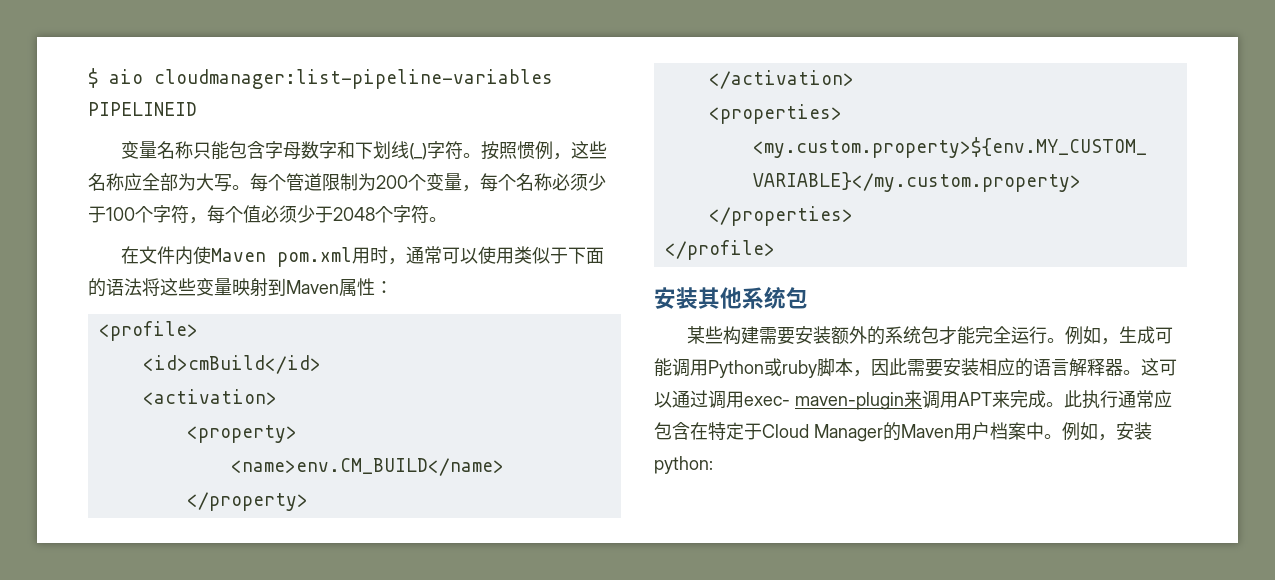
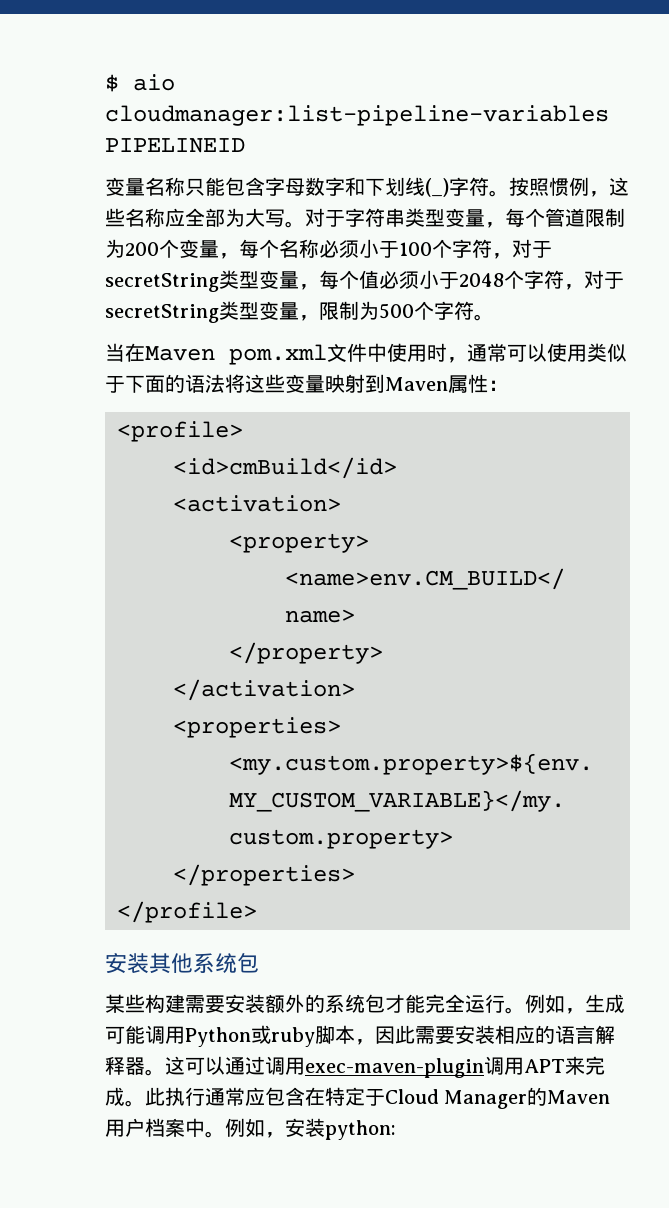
- 每个管道限制为200个变量，每个名称必须少于100个字符，每个值必须少于2048个字符。
- 在文件内使Maven pom.xml用时，通常可以使用类似于下面的语法将这些变量映射到Maven属性：
+ 对于字符串类型变量，每个管道限制为200个变量，每个名称必须小于100个字符，对于secretString类型变量，每个值必须小于2048个字符，对于secretString类型变量，限制为500个字符。
+ 当在Maven pom.xml文件中使用时，通常可以使用类似于下面的语法将这些变量映射到Maven属性：
- 这可以通过调用exec- maven-plugin来调用APT来完成。
+ 这可以通过调用exec-maven-plugin调用APT来完成。

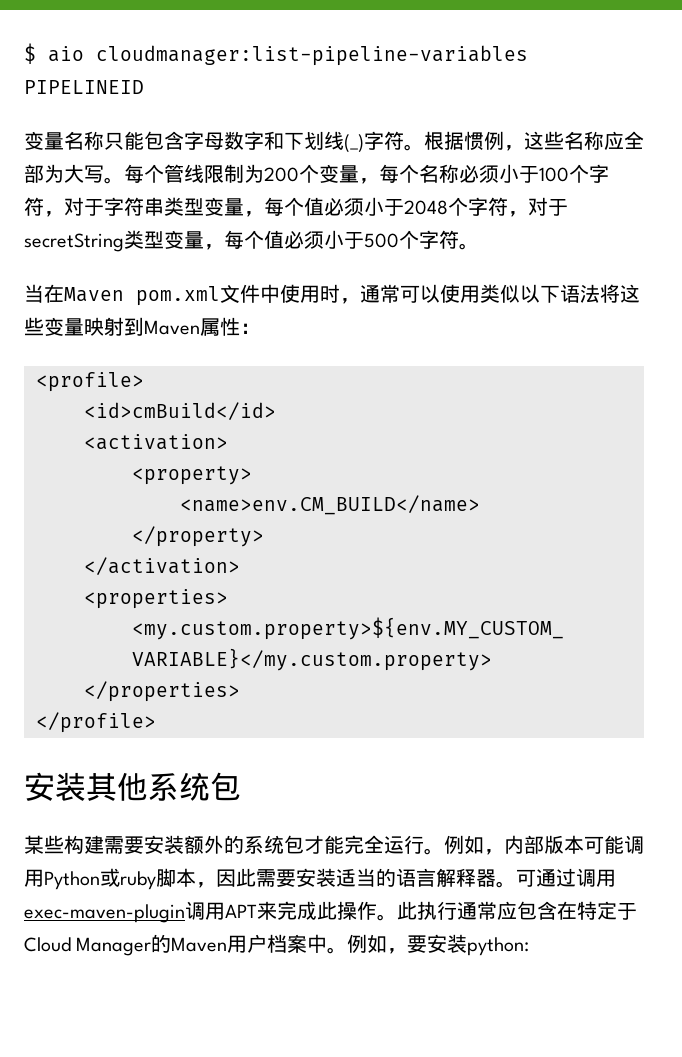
- 按照惯例，这些名称应全部为大写。
+ 根据惯例，这些名称应全部为大写。
- 对于字符串类型变量，每个管道限制为200个变量，每个名称必须小于100个字符，对于secretString类型变量，每个值必须小于2048个字符，对于secretString类型变量，限制为500个字符。
+ 每个管线限制为200个变量，每个名称必须小于100个字符，对于字符串类型变量，每个值必须小于2048个字符，对于secretString类型变量，每个值必须小于500个字符。
- 当在Maven pom.xml文件中使用时，通常可以使用类似于下面的语法将这些变量映射到Maven属性：
+ 当在Maven pom.xml文件中使用时，通常可以使用类似以下语法将这些变量映射到Maven属性：
- 例如，生成可能调用Python或ruby脚本，因此需要安装相应的语言解释器。
+ 例如，内部版本可能调用Python或ruby脚本，因此需要安装适当的语言解释器。
- 这可以通过调用exec-maven-plugin调用APT来完成。
+ 可通过调用exec-maven-plugin调用APT来完成此操作。
- 例如，安装python:
+ 例如，要安装python:

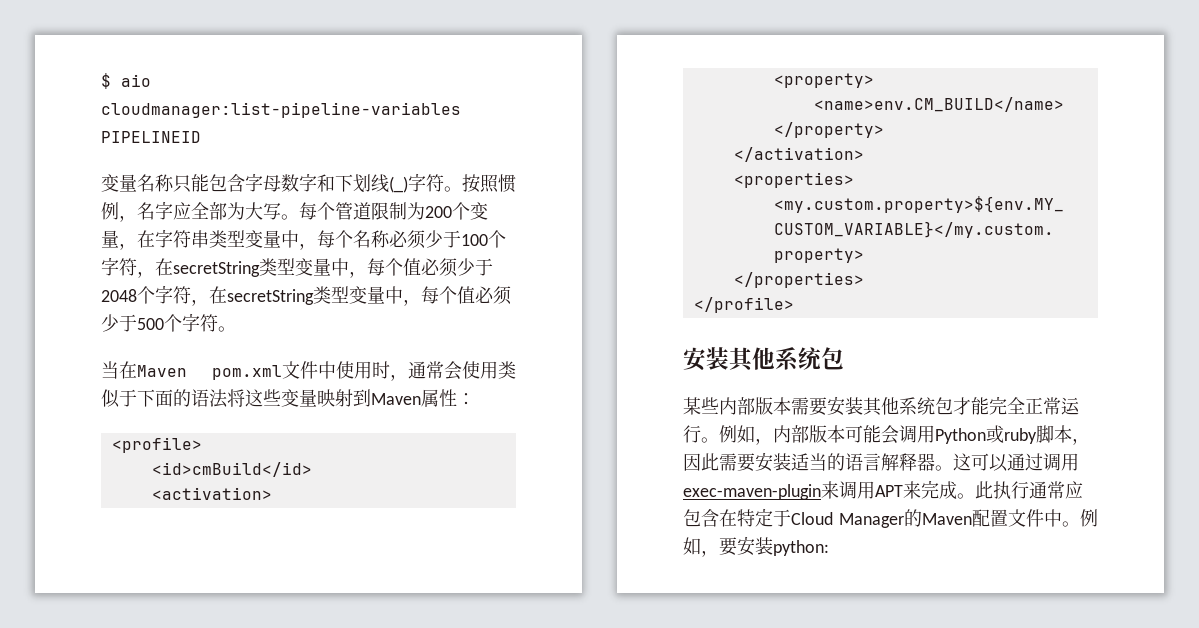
- 根据惯例，这些名称应全部为大写。
+ 按照惯例，名字应全部为大写。
- 每个管线限制为200个变量，每个名称必须小于100个字符，对于字符串类型变量，每个值必须小于2048个字符，对于secretString类型变量，每个值必须小于500个字符。
+ 每个管道限制为200个变量，在字符串类型变量中，每个名称必须少于100个字符，在secretString类型变量中，每个值必须少于2048个字符，在secretString类型变量中，每个值必须少于500个字符。
- 当在Maven pom.xml文件中使用时，通常可以使用类似以下语法将这些变量映射到Maven属性：
+ 当在Maven pom.xml文件中使用时，通常会使用类似于下面的语法将这些变量映射到Maven属性：
- 某些构建需要安装额外的系统包才能完全运行。
+ 某些内部版本需要安装其他系统包才能完全正常运行。
- 例如，内部版本可能调用Python或ruby脚本，因此需要安装适当的语言解释器。
+ 例如，内部版本可能会调用Python或ruby脚本，因此需要安装适当的语言解释器。
- 可通过调用exec-maven-plugin调用APT来完成此操作。
+ 这可以通过调用exec-maven-plugin来调用APT来完成。
- 此执行通常应包含在特定于Cloud Manager的Maven用户档案中。
+ 此执行通常应包含在特定于Cloud Manager的Maven配置文件中。

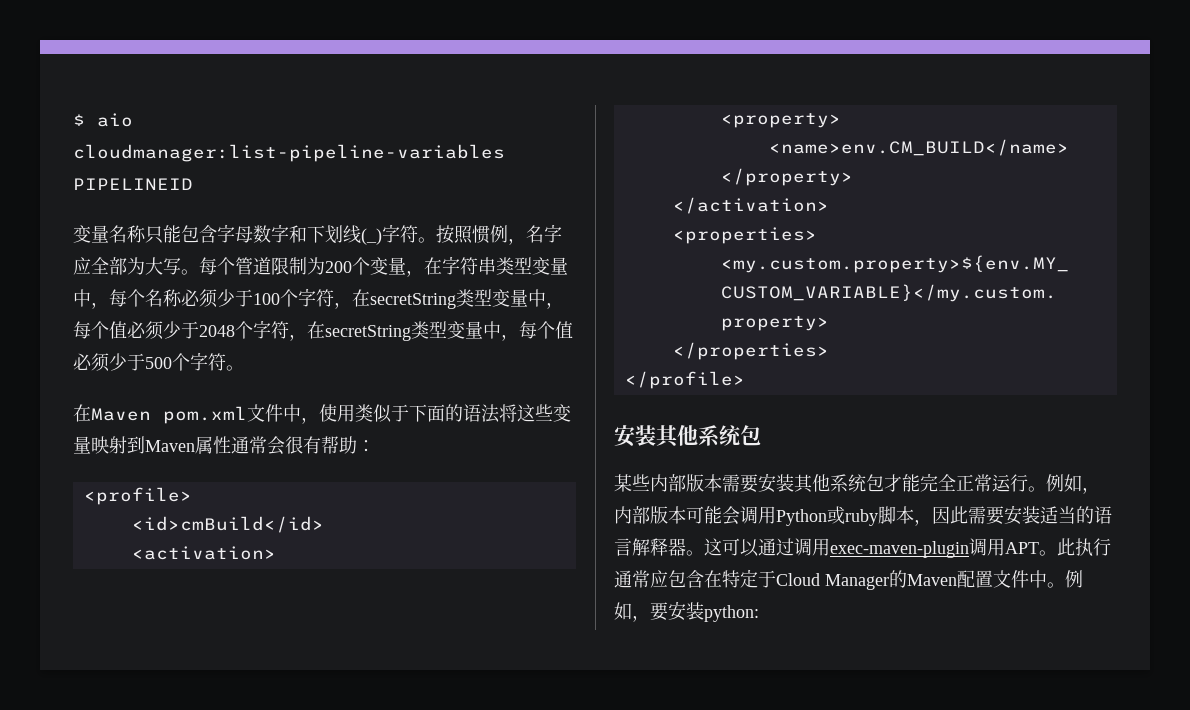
- 当在Maven pom.xml文件中使用时，通常会使用类似于下面的语法将这些变量映射到Maven属性：
+ 在Maven pom.xml文件中，使用类似于下面的语法将这些变量映射到Maven属性通常会很有帮助：
- 这可以通过调用exec-maven-plugin来调用APT来完成。
+ 这可以通过调用exec-maven-plugin调用APT。

